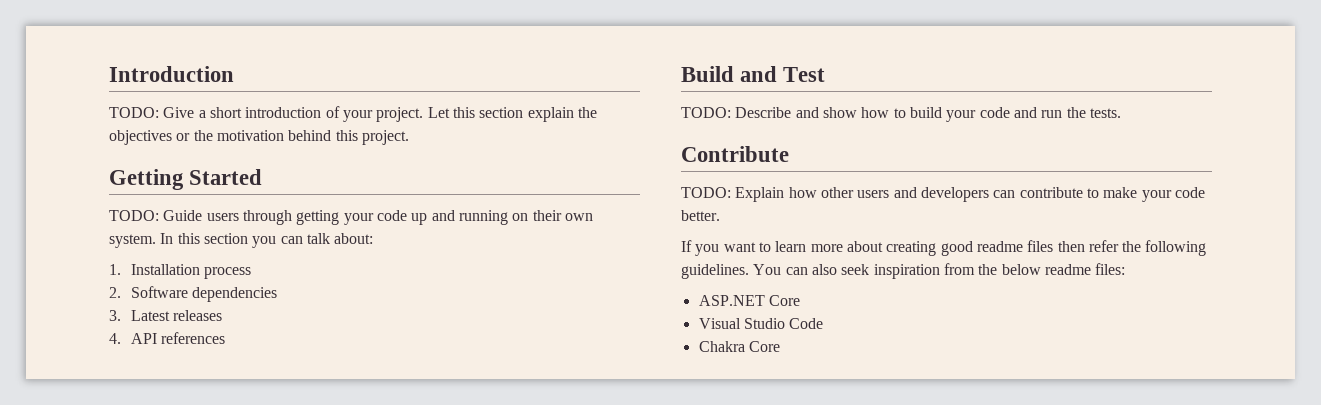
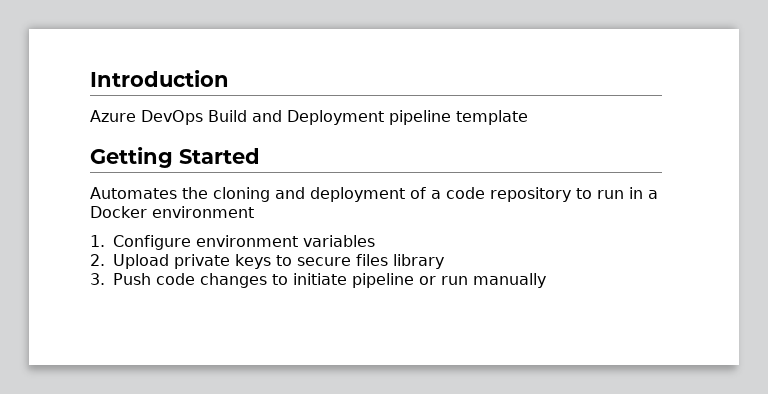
- TODO: Give a short introduction of your project. Let this section explain the objectives or the motivation behind this project.
+ Azure DevOps Build and Deployment pipeline template
  Getting Started
- TODO: Guide users through getting your code up and running on their own system. In this section you can talk about:
- 1. Installation process
- 2. Software dependencies
- 3. Latest releases
- 4. API references
- Build and Test
- TODO: Describe and show how to build your code and run the tests.
- Contribute
- TODO: Explain how other users and developers can contribute to make your code better.
- If you want to learn more about creating good readme files then refer the following guidelines. You can also seek inspiration from the below readme files:
- ASP.NET Core
- Visual Studio Code
- Chakra Core
+ Automates the cloning and deployment of a code repository to run in a Docker environment
+ 1. Configure environment variables
+ 2. Upload private keys to secure files library
+ 3. Push code changes to initiate pipeline or run manually

